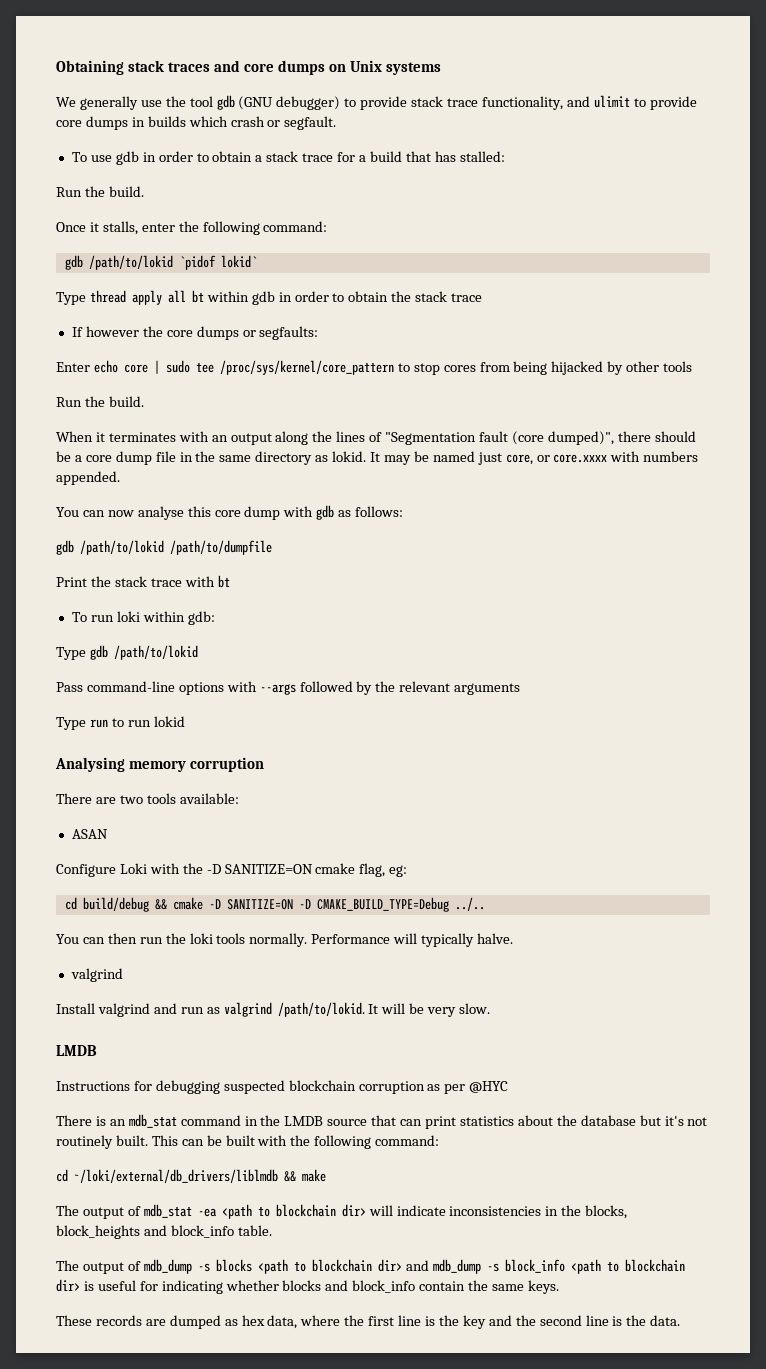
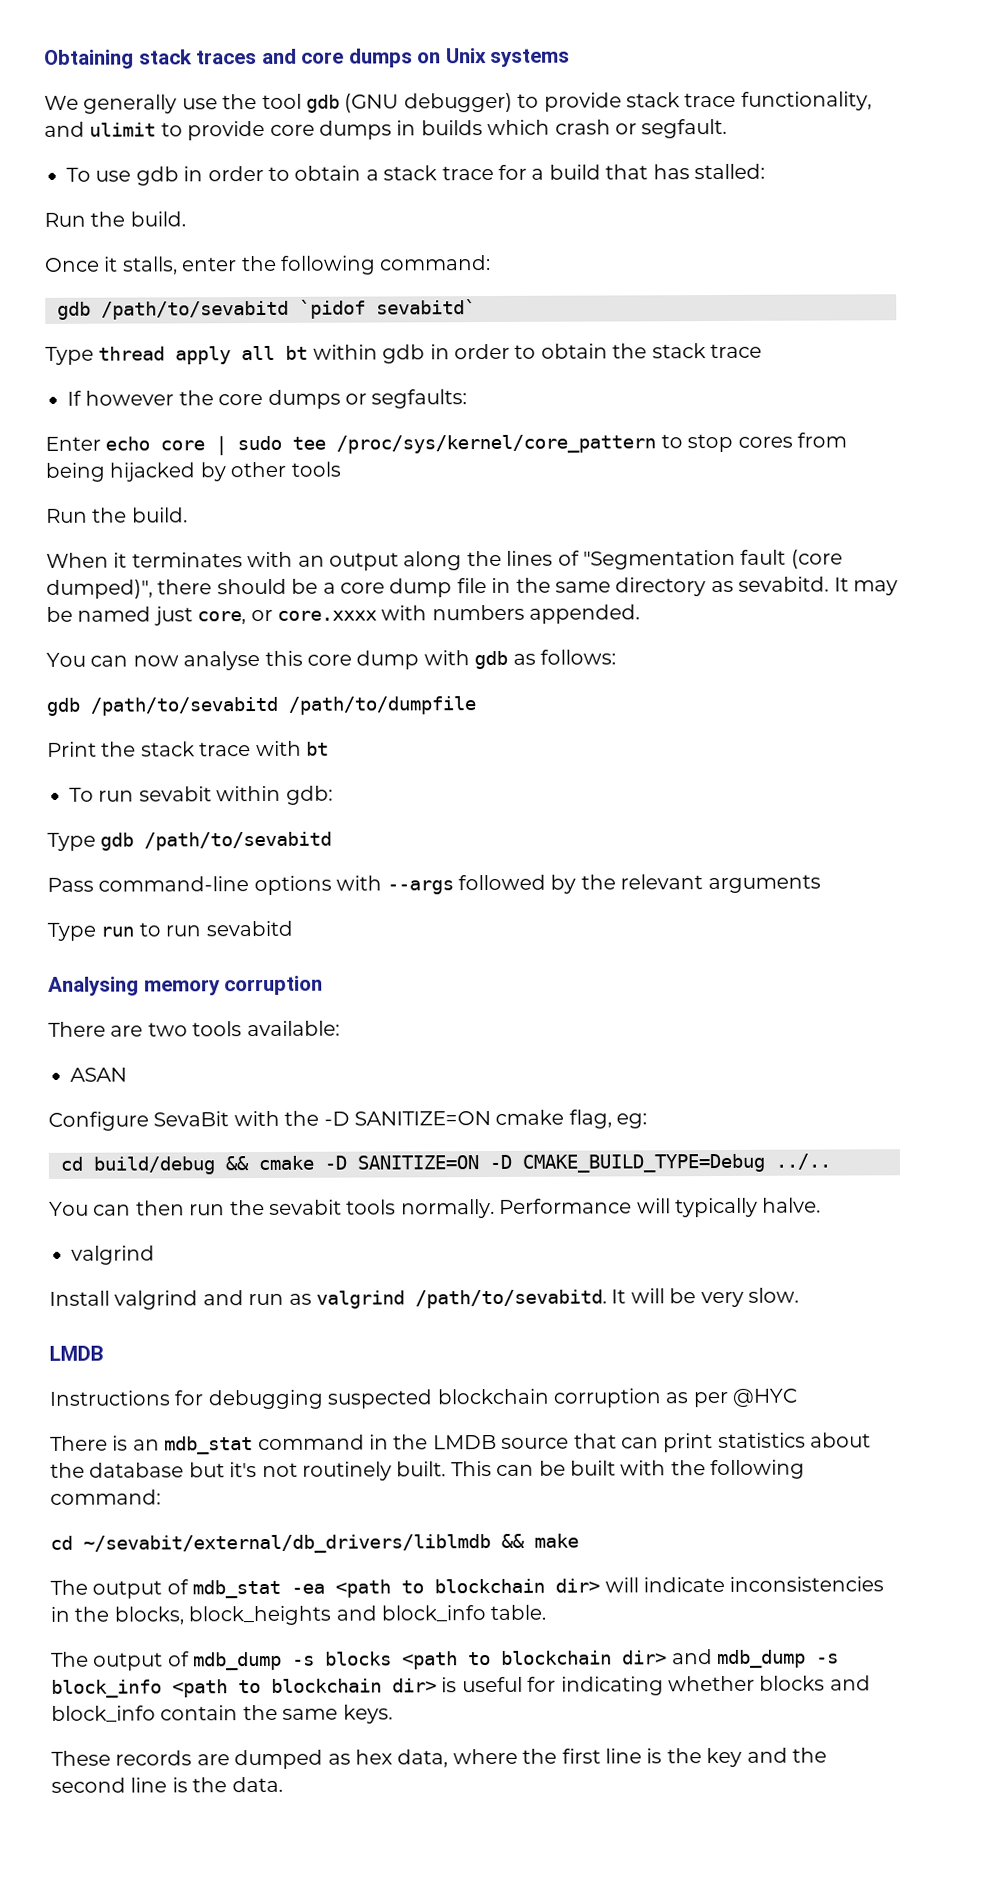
- gdb /path/to/lokid `pidof lokid`
+ gdb /path/to/sevabitd `pidof sevabitd`
- When it terminates with an output along the lines of "Segmentation fault (core dumped)", there should be a core dump file in the same directory as lokid.
+ When it terminates with an output along the lines of "Segmentation fault (core dumped)", there should be a core dump file in the same directory as sevabitd.
- gdb /path/to/lokid /path/to/dumpfile
+ gdb /path/to/sevabitd /path/to/dumpfile
- To run loki within gdb:
+ To run sevabit within gdb:
- Type gdb /path/to/lokid
+ Type gdb /path/to/sevabitd
- Type run to run lokid
+ Type run to run sevabitd
- Configure Loki with the -D SANITIZE=ON cmake flag, eg:
+ Configure SevaBit with the -D SANITIZE=ON cmake flag, eg:
- You can then run the loki tools normally.
+ You can then run the sevabit tools normally.
- Install valgrind and run as valgrind /path/to/lokid.
+ Install valgrind and run as valgrind /path/to/sevabitd.
- cd ~/loki/external/db_drivers/liblmdb && make
+ cd ~/sevabit/external/db_drivers/liblmdb && make

